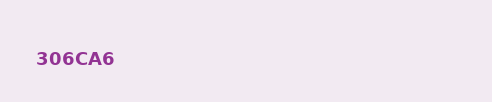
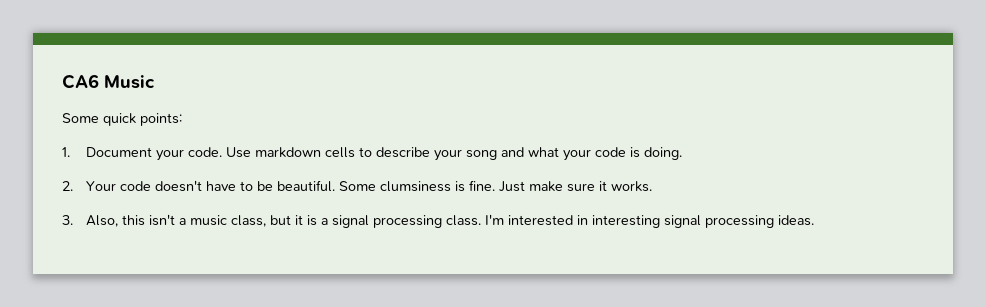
- 306CA6
+ CA6 Music
+ Some quick points:
+ 1. Document your code. Use markdown cells to describe your song and what your code is doing.
+ 2. Your code doesn't have to be beautiful. Some clumsiness is fine. Just make sure it works.
+ 3. Also, this isn't a music class, but it is a signal processing class. I'm interested in interesting signal processing ideas.

